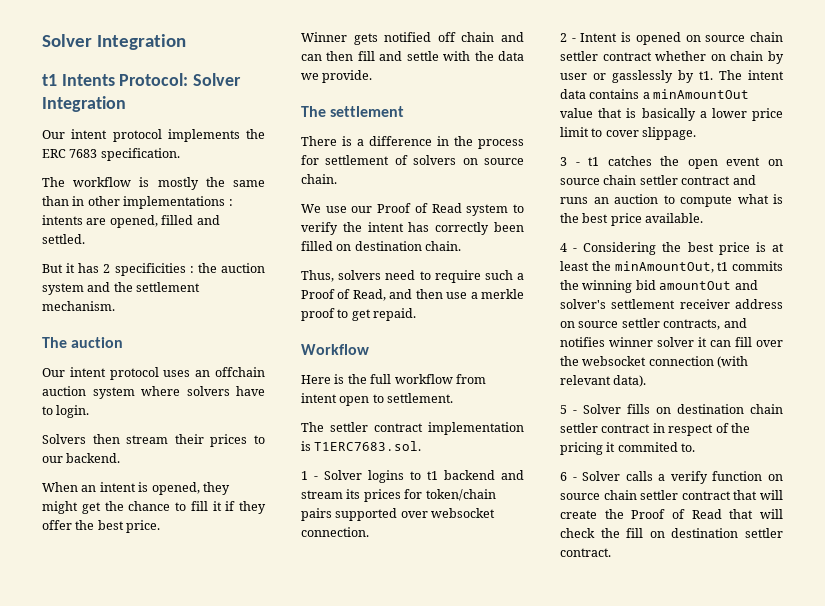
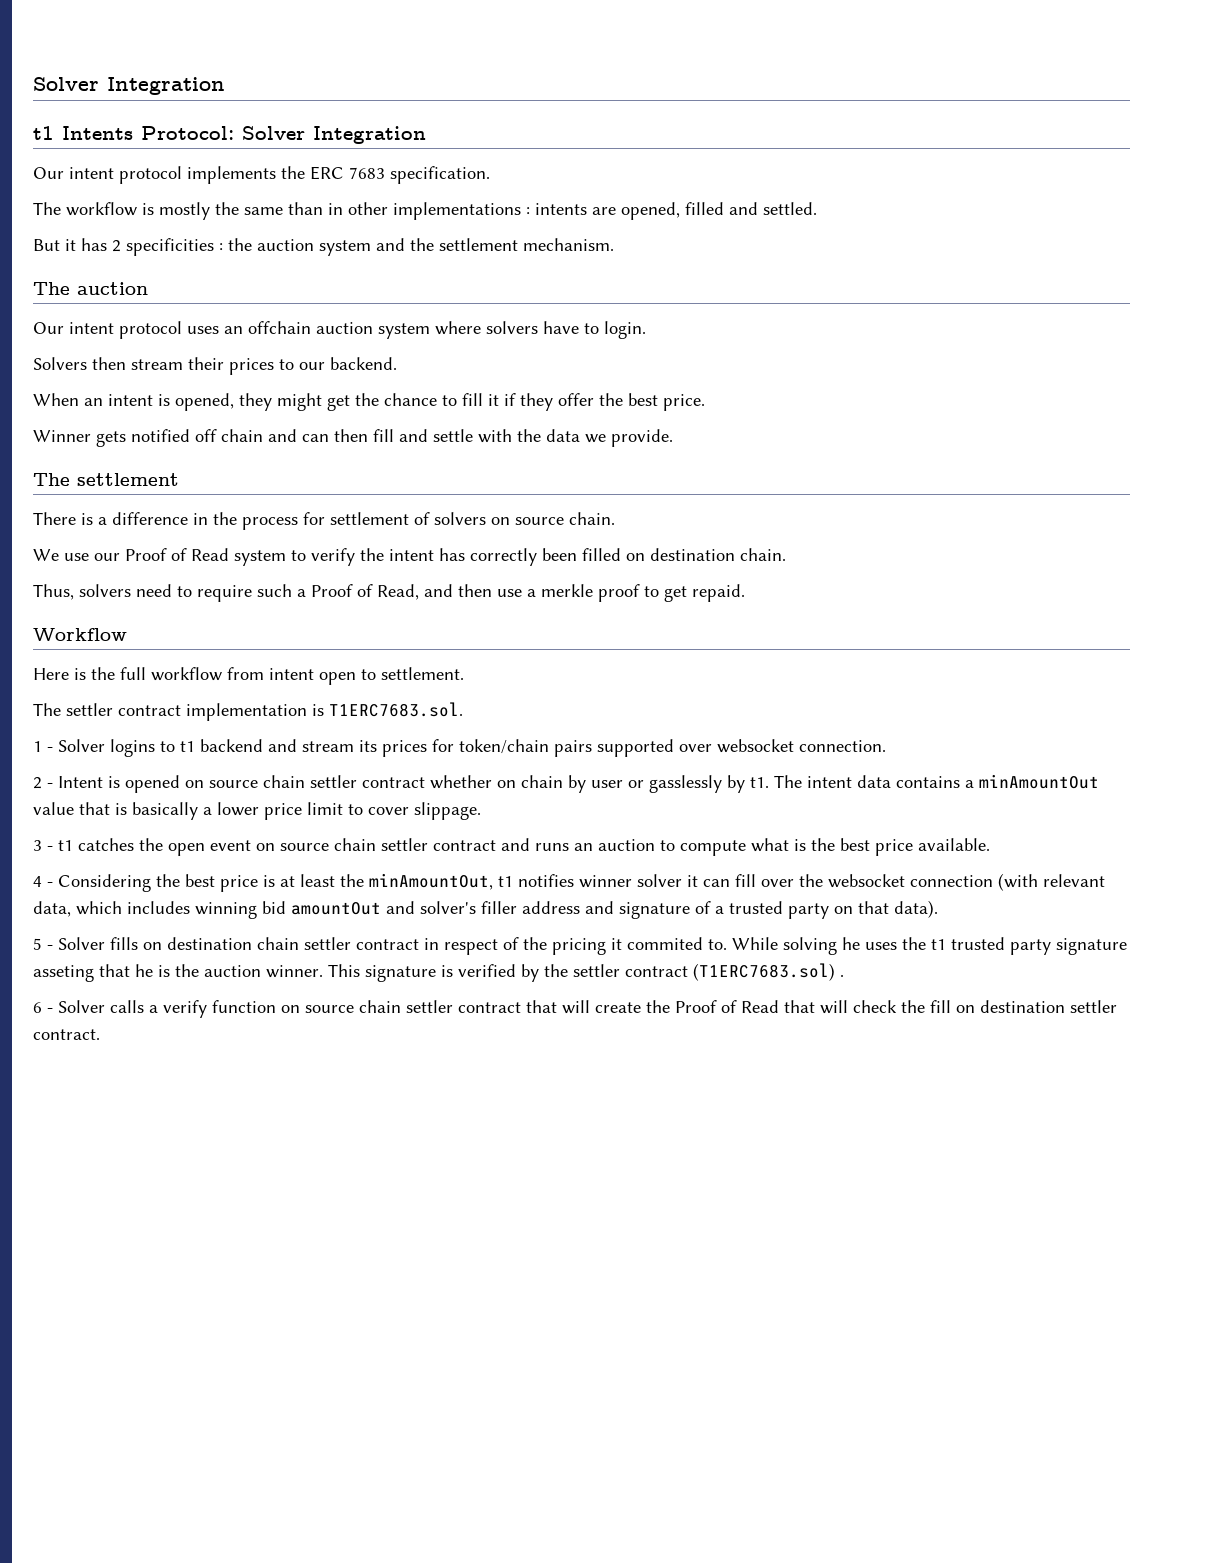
- 4 - Considering the best price is at least the minAmountOut, t1 commits the winning bid amountOut and solver's settlement receiver address on source settler contracts, and notifies winner solver it can fill over the websocket connection (with relevant data).
+ 4 - Considering the best price is at least the minAmountOut, t1 notifies winner solver it can fill over the websocket connection (with relevant data, which includes winning bid amountOut and solver's filler address and signature of a trusted party on that data).
+ While solving he uses the t1 trusted party signature asseting that he is the auction winner. This signature is verified by the settler contract (T1ERC7683.sol) .

